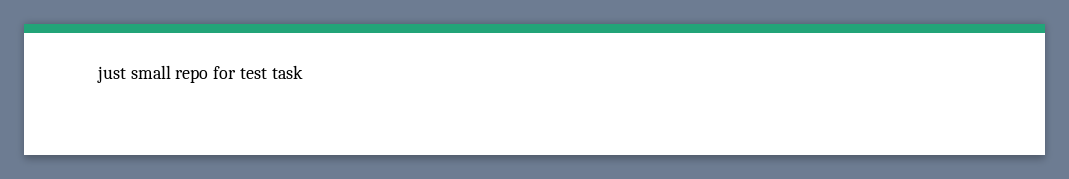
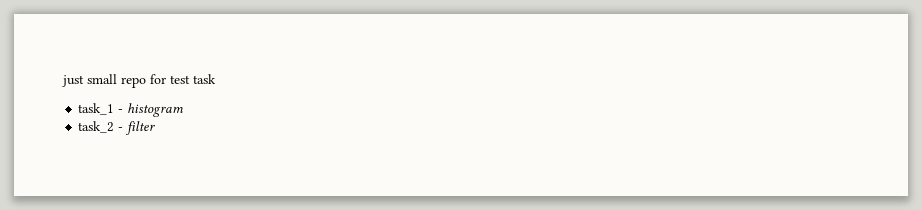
+ task_1 - histogram
+ task_2 - filter

